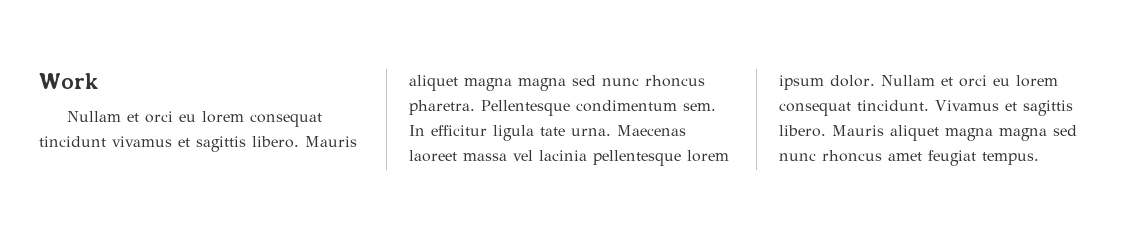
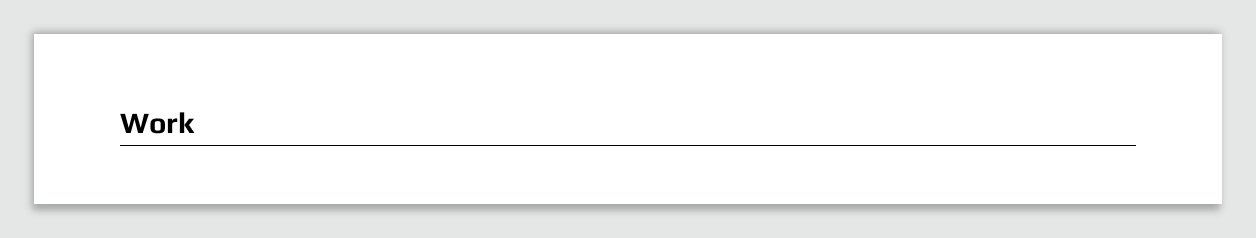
- Nullam et orci eu lorem consequat tincidunt vivamus et sagittis libero. Mauris aliquet magna magna sed nunc rhoncus pharetra. Pellentesque condimentum sem. In efficitur ligula tate urna. Maecenas laoreet massa vel lacinia pellentesque lorem ipsum dolor. Nullam et orci eu lorem consequat tincidunt. Vivamus et sagittis libero. Mauris aliquet magna magna sed nunc rhoncus amet feugiat tempus.

